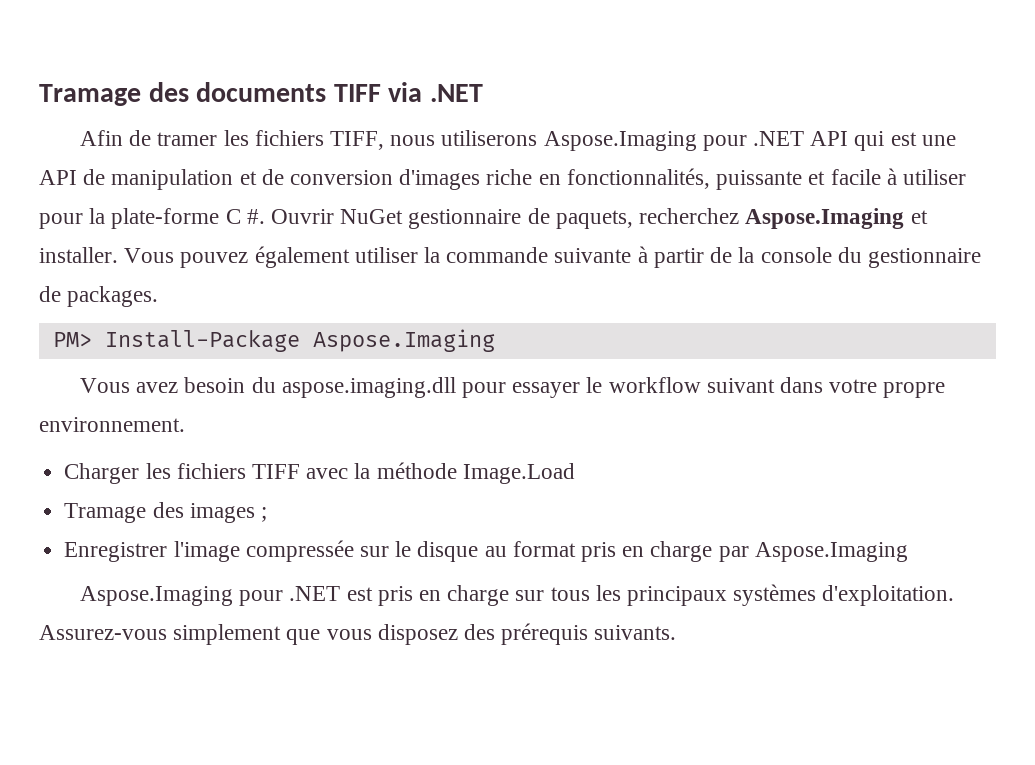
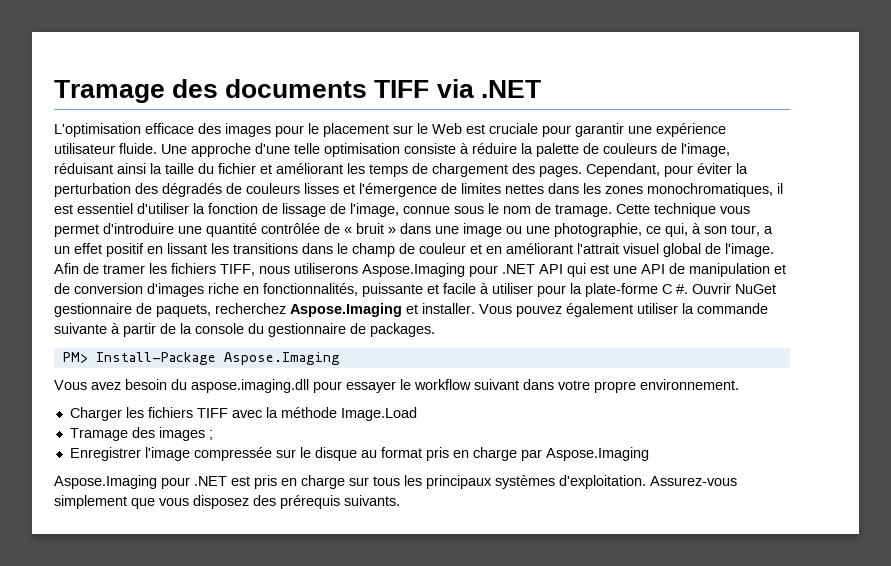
+ L'optimisation efficace des images pour le placement sur le Web est cruciale pour garantir une expérience utilisateur fluide. Une approche d'une telle optimisation consiste à réduire la palette de couleurs de l'image, réduisant ainsi la taille du fichier et améliorant les temps de chargement des pages. Cependant, pour éviter la perturbation des dégradés de couleurs lisses et l'émergence de limites nettes dans les zones monochromatiques, il est essentiel d'utiliser la fonction de lissage de l'image, connue sous le nom de tramage. Cette technique vous permet d'introduire une quantité contrôlée de « bruit » dans une image ou une photographie, ce qui, à son tour, a un effet positif en lissant les transitions dans le champ de couleur et en améliorant l'attrait visuel global de l'image.

